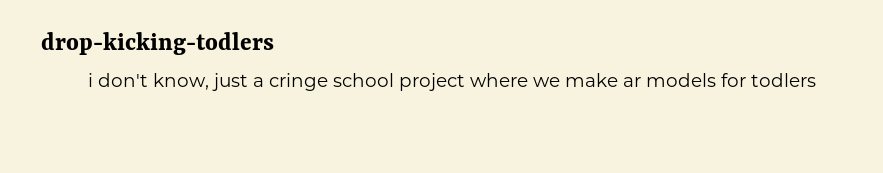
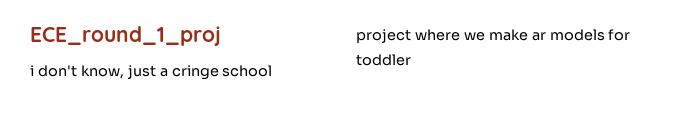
- drop-kicking-todlers
+ ECE_round_1_proj
- i don't know, just a cringe school project where we make ar models for todlers
+ i don't know, just a cringe school project where we make ar models for toddler

